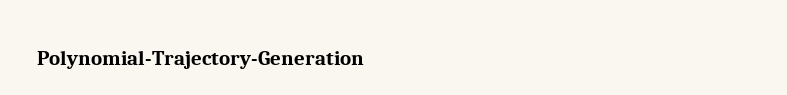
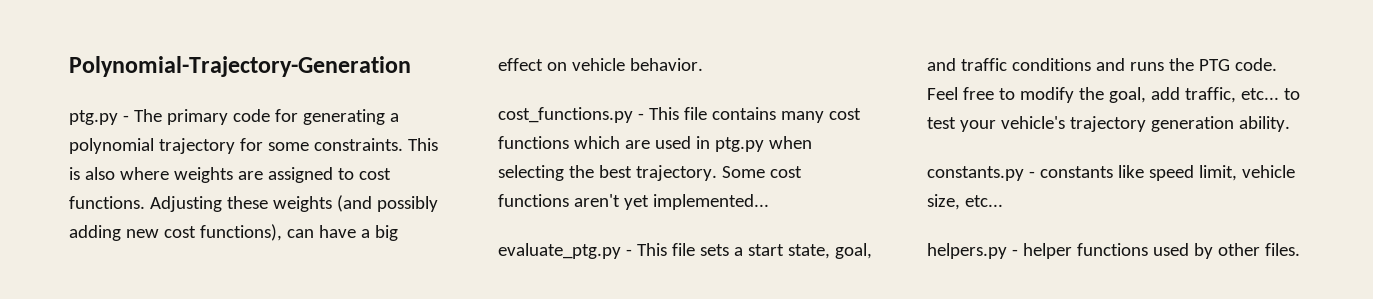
+ ptg.py - The primary code for generating a polynomial trajectory for some constraints. This is also where weights are assigned to cost functions. Adjusting these weights (and possibly adding new cost functions), can have a big effect on vehicle behavior.
+ cost_functions.py - This file contains many cost functions which are used in ptg.py when selecting the best trajectory. Some cost functions aren't yet implemented...
+ evaluate_ptg.py - This file sets a start state, goal, and traffic conditions and runs the PTG code. Feel free to modify the goal, add traffic, etc... to test your vehicle's trajectory generation ability.
+ constants.py - constants like speed limit, vehicle size, etc...
+ helpers.py - helper functions used by other files.

